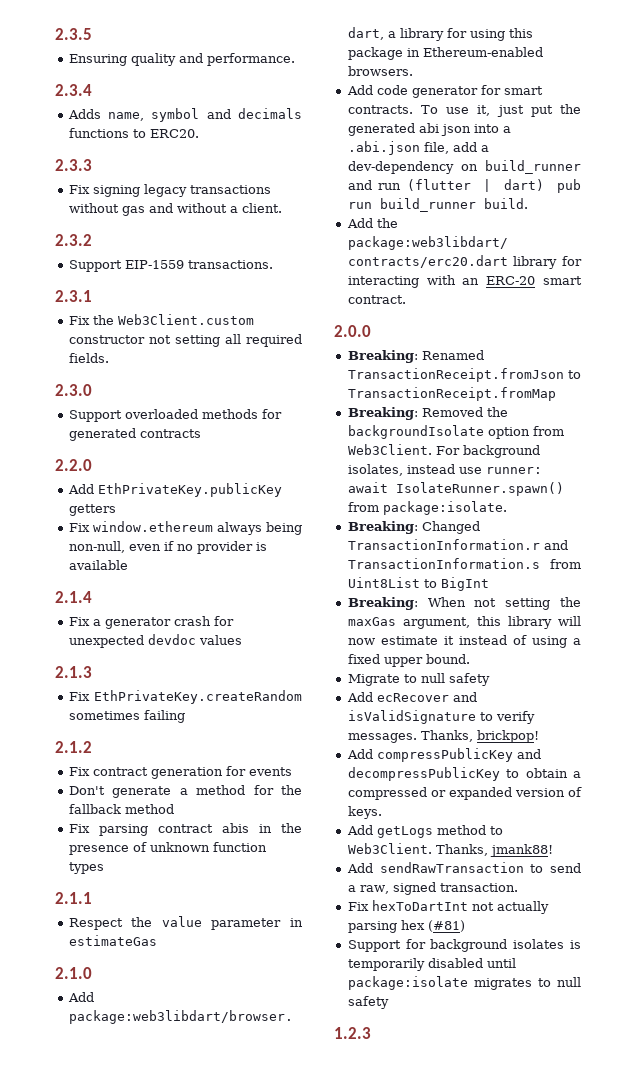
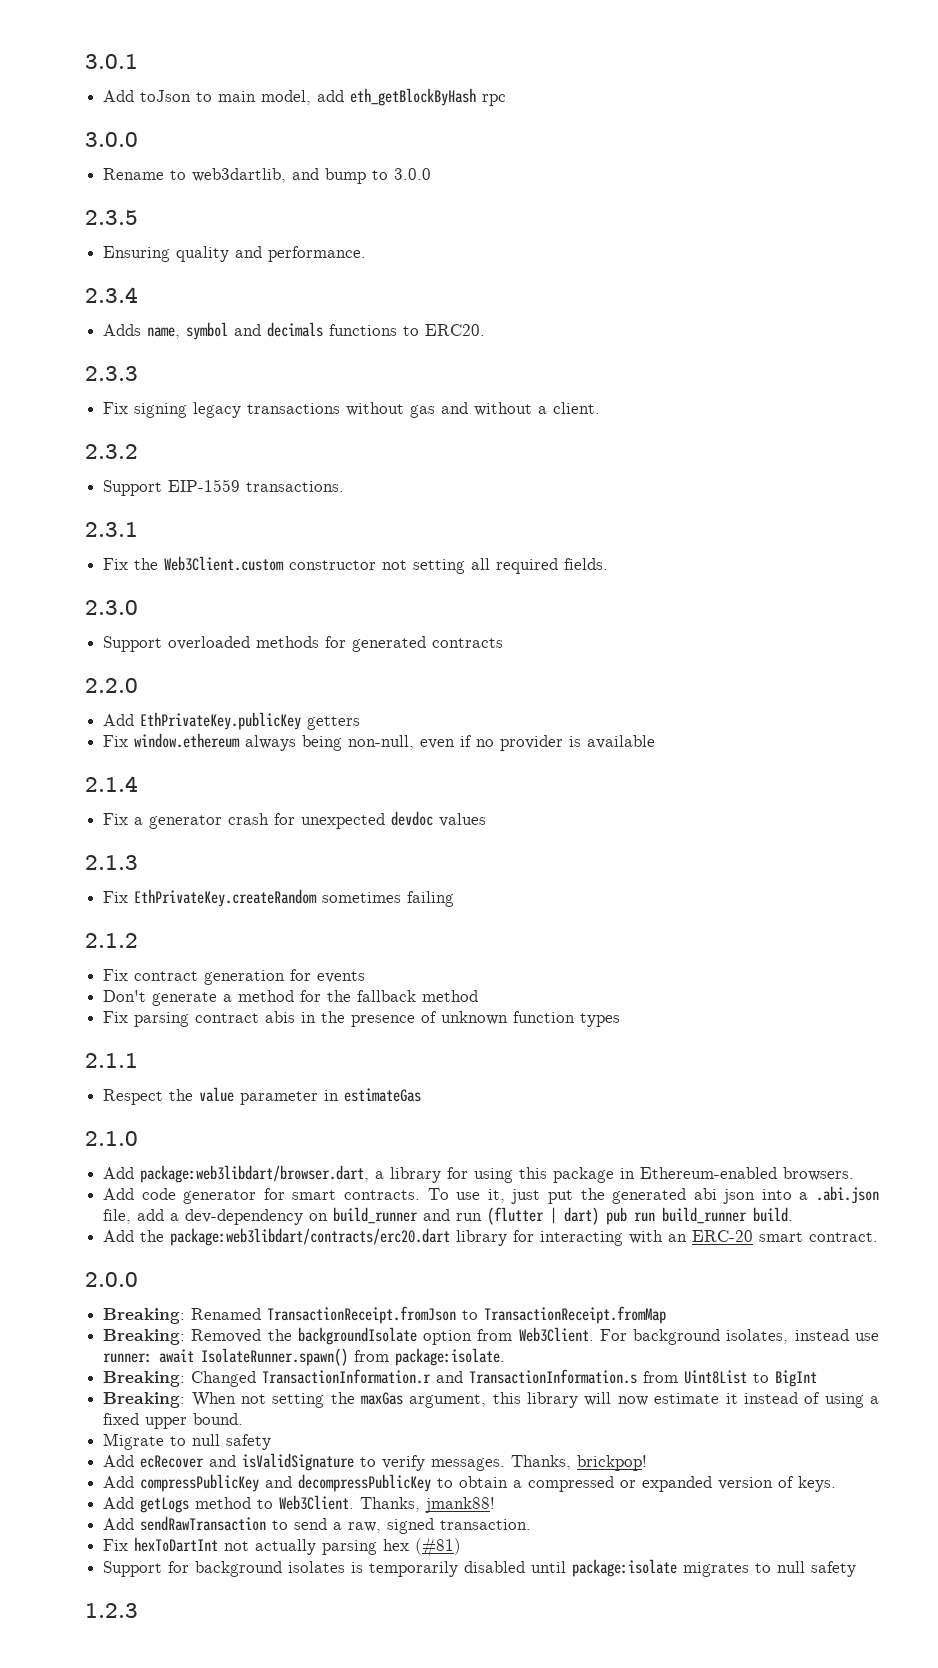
+ 3.0.1
+ Add toJson to main model, add eth_getBlockByHash rpc
+ 3.0.0
+ Rename to web3dartlib, and bump to 3.0.0

